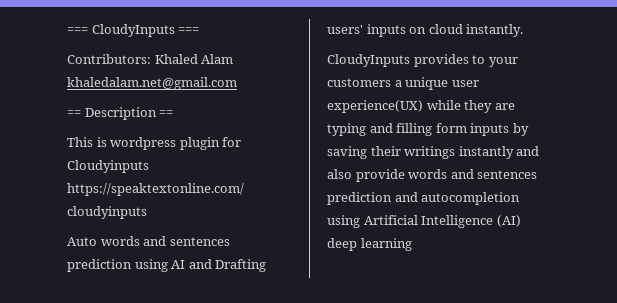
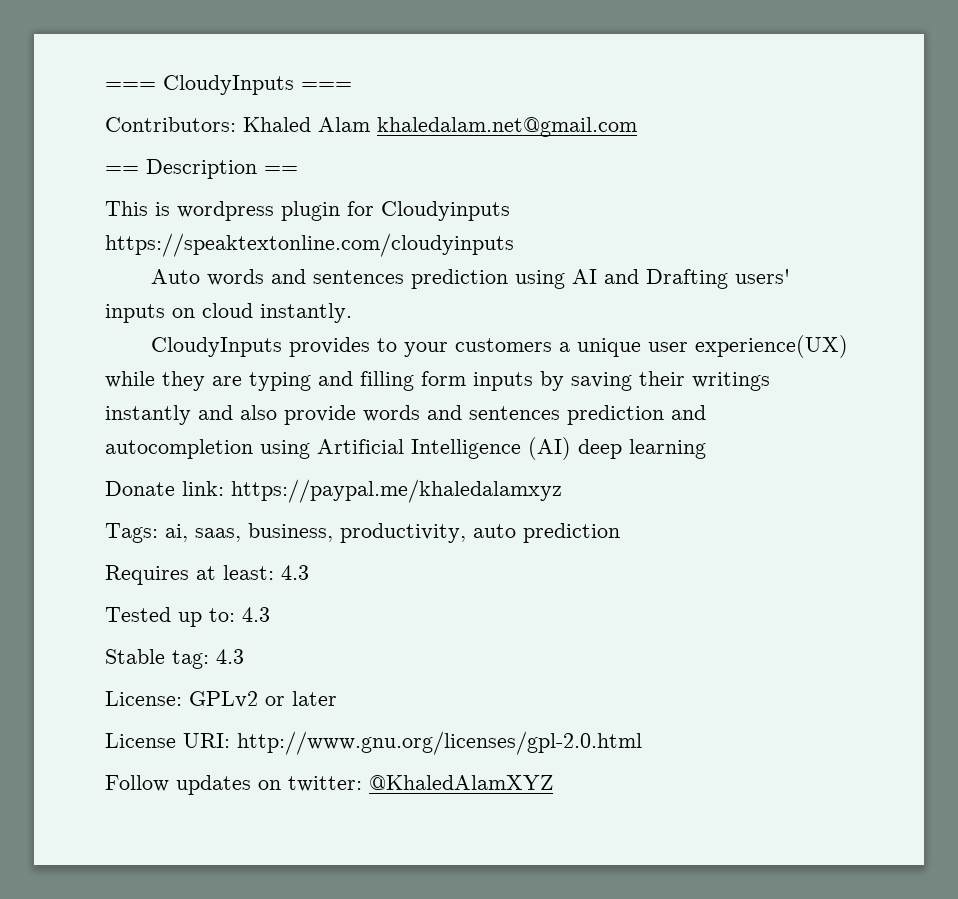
+ Donate link: https://paypal.me/khaledalamxyz
+ Tags: ai, saas, business, productivity, auto prediction
+ Requires at least: 4.3
+ Tested up to: 4.3
+ Stable tag: 4.3
+ License: GPLv2 or later
+ License URI: http://www.gnu.org/licenses/gpl-2.0.html
+ Follow updates on twitter: @KhaledAlamXYZ

